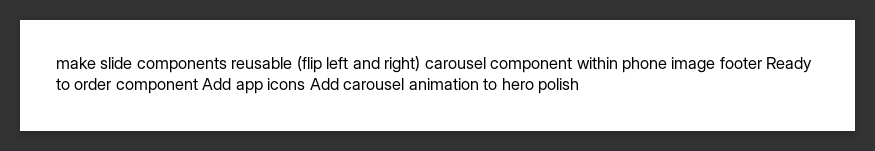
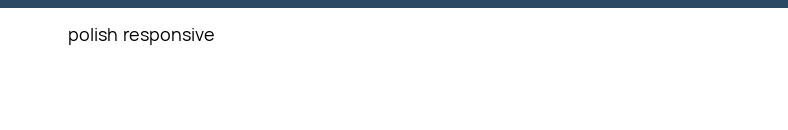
- make slide components reusable (flip left and right) carousel component within phone image footer Ready to order component Add app icons Add carousel animation to hero polish
+ polish responsive

